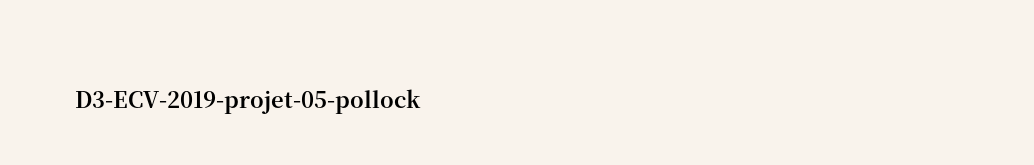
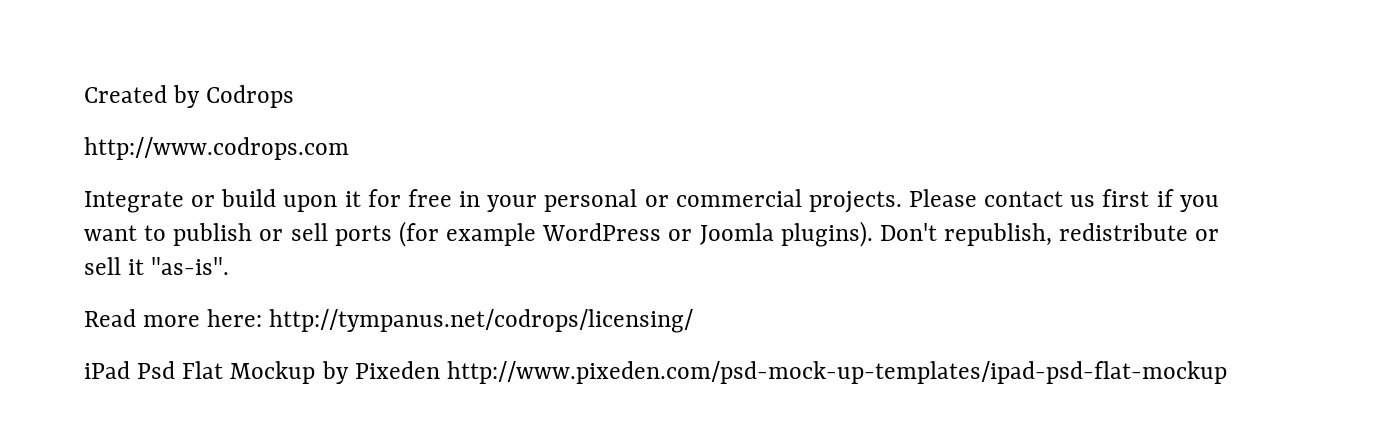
- D3-ECV-2019-projet-05-pollock
+ Created by Codrops
+ http://www.codrops.com
+ Integrate or build upon it for free in your personal or commercial projects. Please contact us first if you want to publish or sell ports (for example WordPress or Joomla plugins). Don't republish, redistribute or sell it "as-is".
+ Read more here: http://tympanus.net/codrops/licensing/
+ iPad Psd Flat Mockup by Pixeden http://www.pixeden.com/psd-mock-up-templates/ipad-psd-flat-mockup

